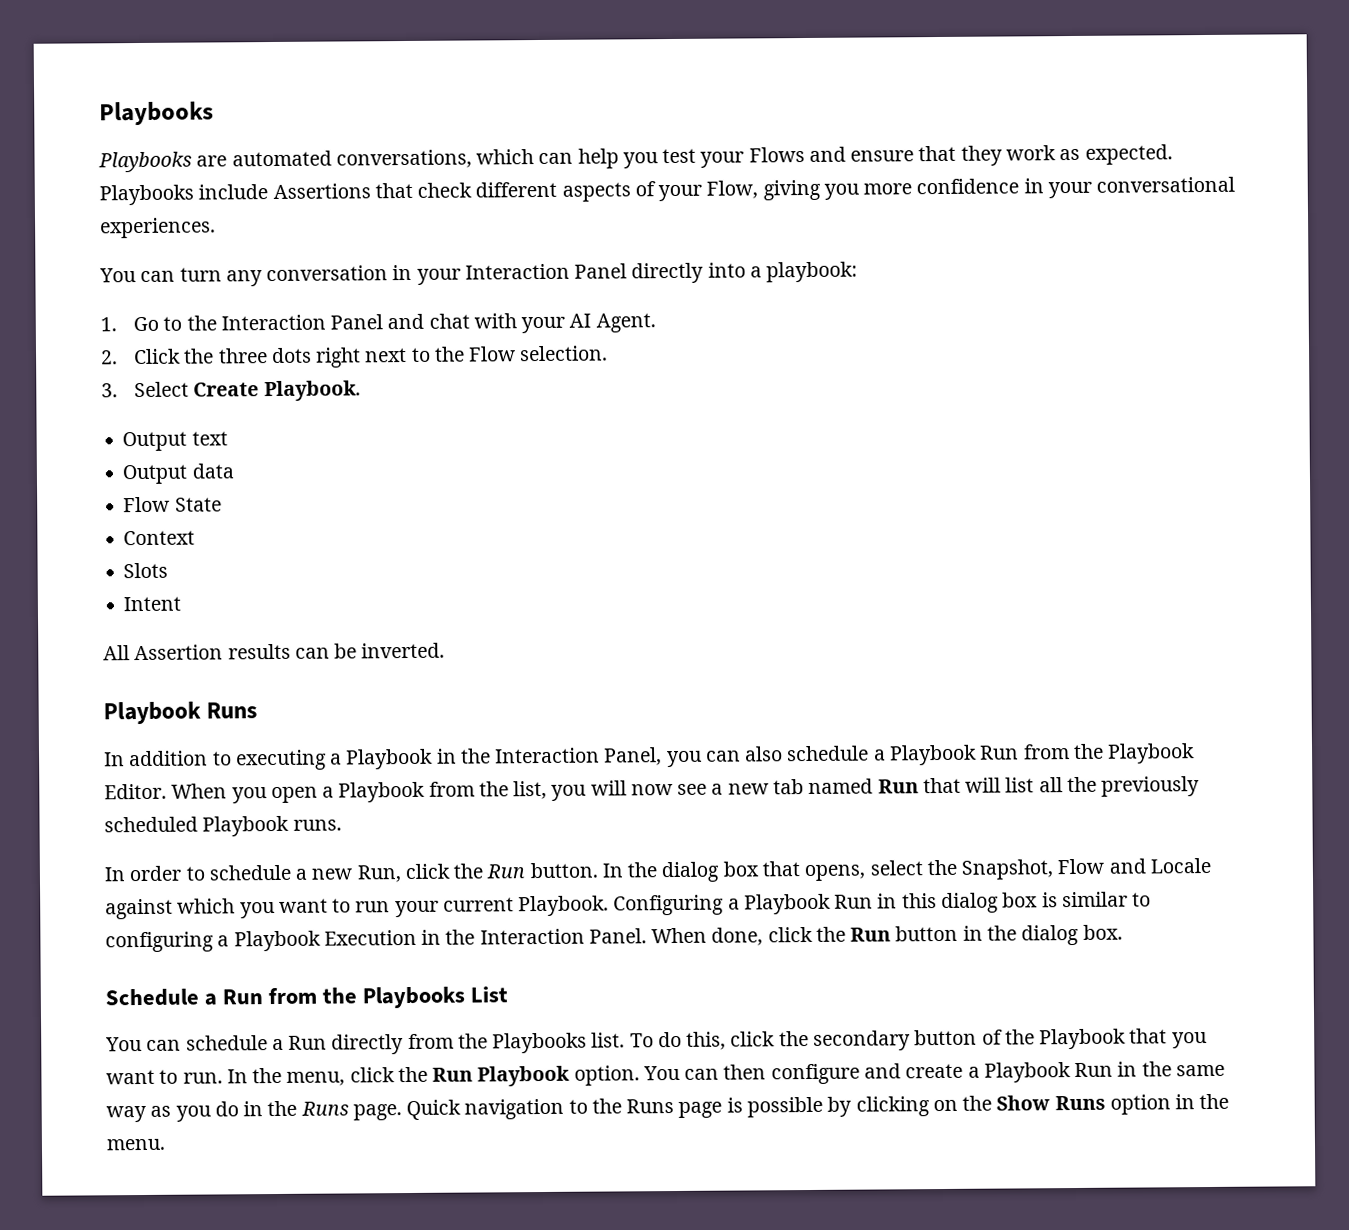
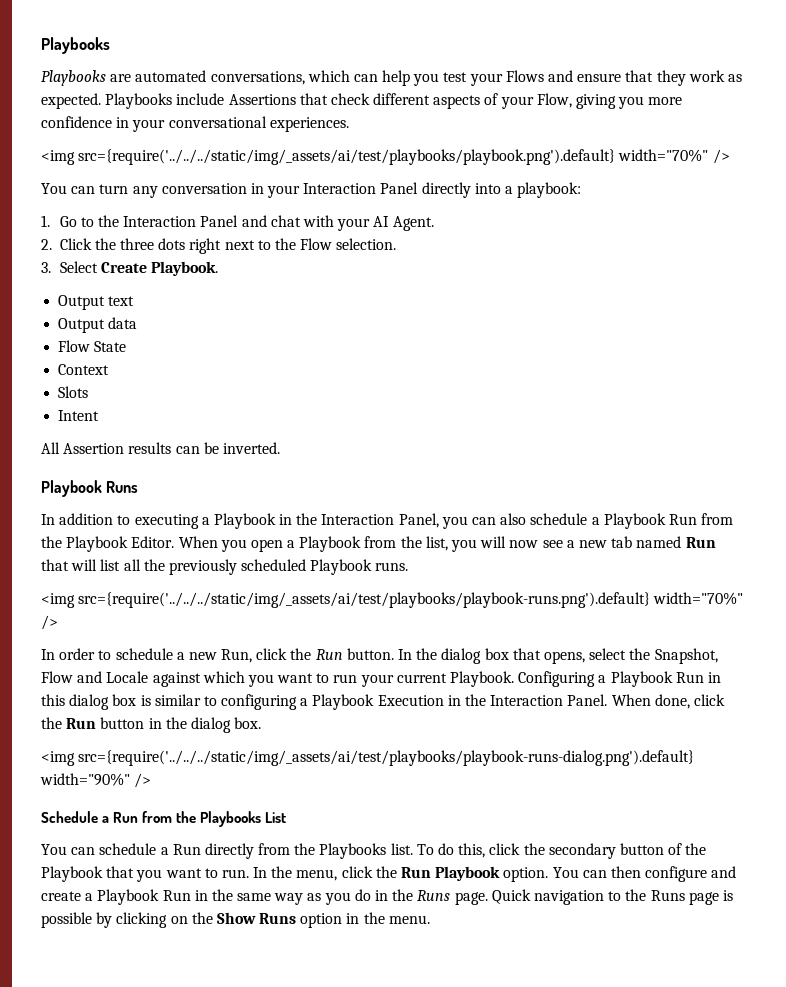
+ <img src={require('../../../static/img/_assets/ai/test/playbooks/playbook.png').default} width="70%" />
+ <img src={require('../../../static/img/_assets/ai/test/playbooks/playbook-runs.png').default} width="70%" />
+ <img src={require('../../../static/img/_assets/ai/test/playbooks/playbook-runs-dialog.png').default} width="90%" />

